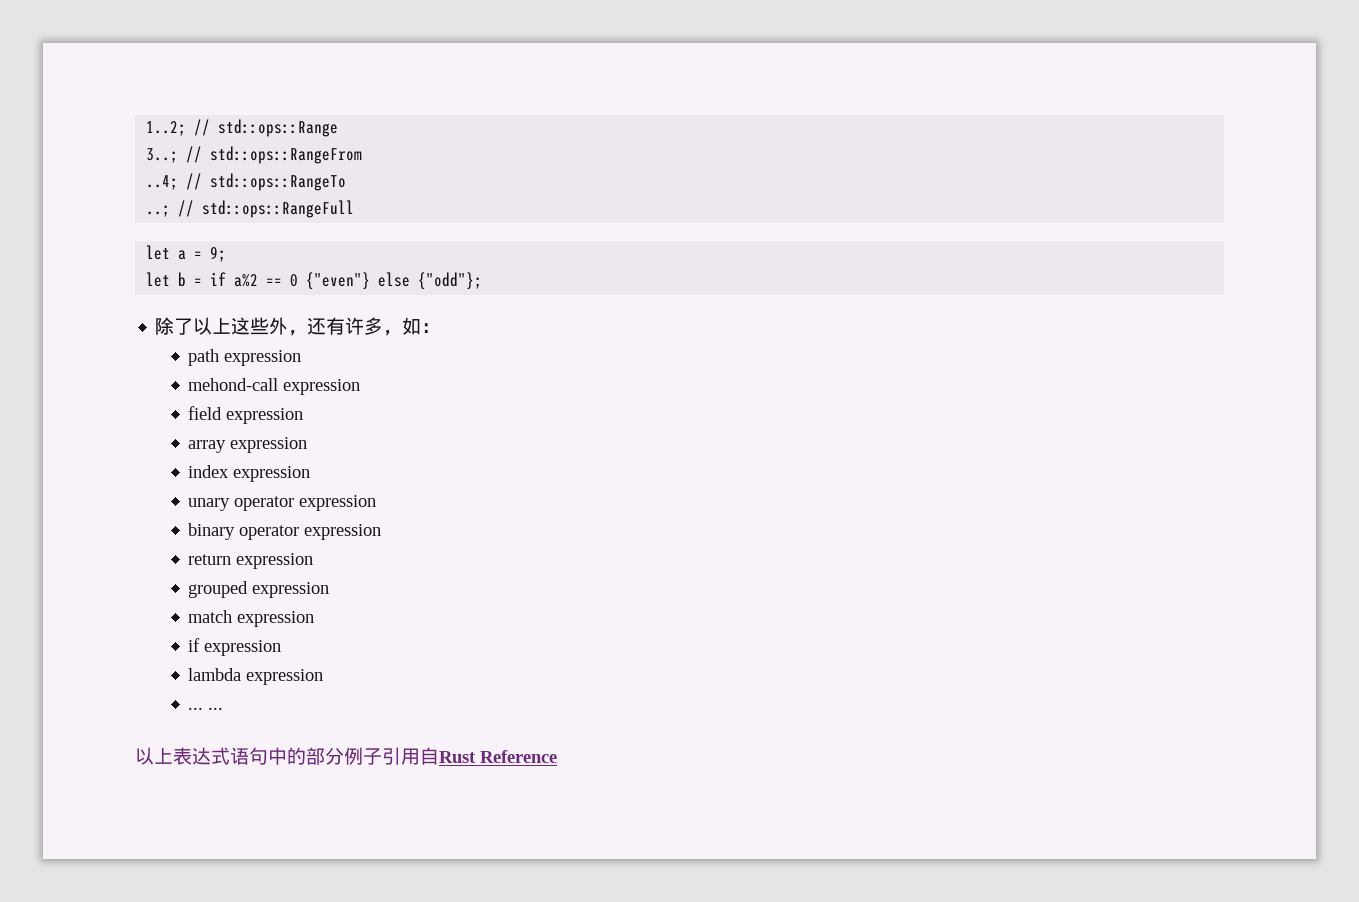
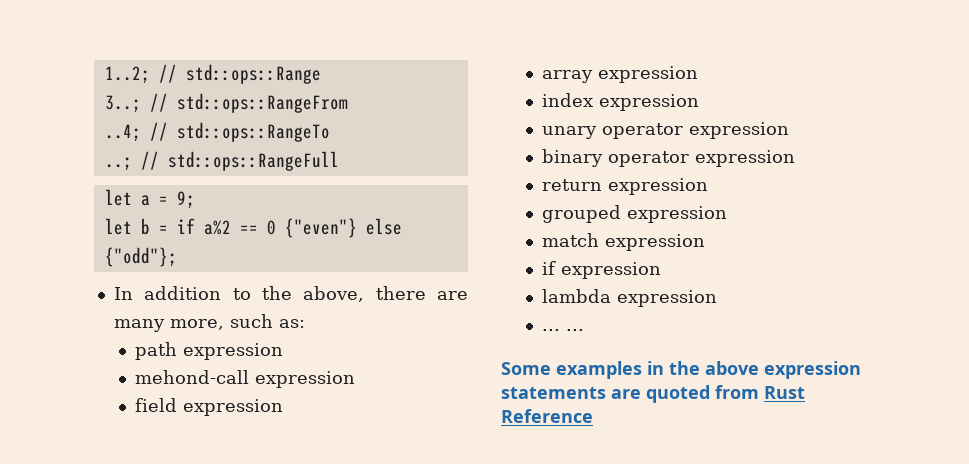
- 除了以上这些外，还有许多，如：
+ In addition to the above, there are many more, such as:
- 以上表达式语句中的部分例子引用自Rust Reference
+ Some examples in the above expression statements are quoted from Rust Reference

